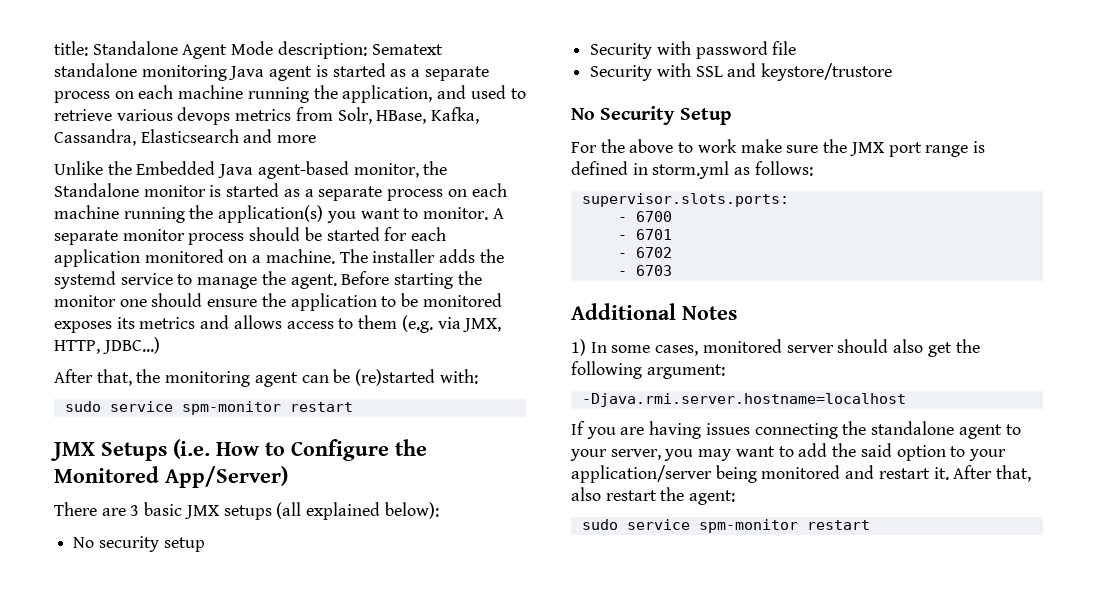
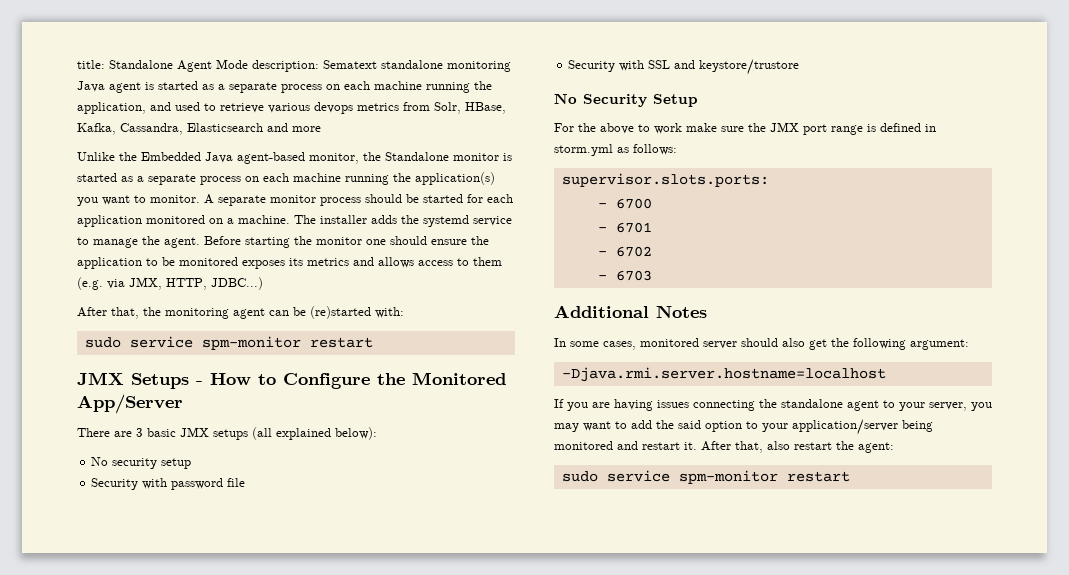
- JMX Setups (i.e. How to Configure the Monitored App/Server)
+ JMX Setups - How to Configure the Monitored App/Server
- 1) In some cases, monitored server should also get the following argument:
+ In some cases, monitored server should also get the following argument:

